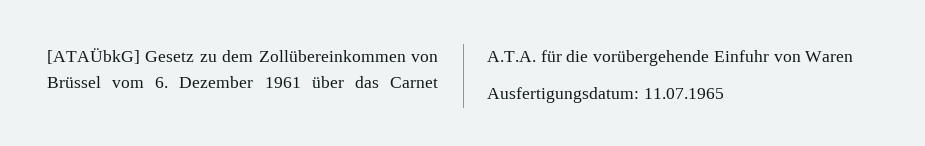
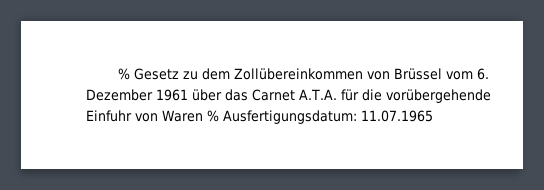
- [ATAÜbkG] Gesetz zu dem Zollübereinkommen von Brüssel vom 6. Dezember 1961 über das Carnet A.T.A. für die vorübergehende Einfuhr von Waren
- Ausfertigungsdatum: 11.07.1965
+ % Gesetz zu dem Zollübereinkommen von Brüssel vom 6. Dezember 1961 über das Carnet A.T.A. für die vorübergehende Einfuhr von Waren % Ausfertigungsdatum: 11.07.1965

